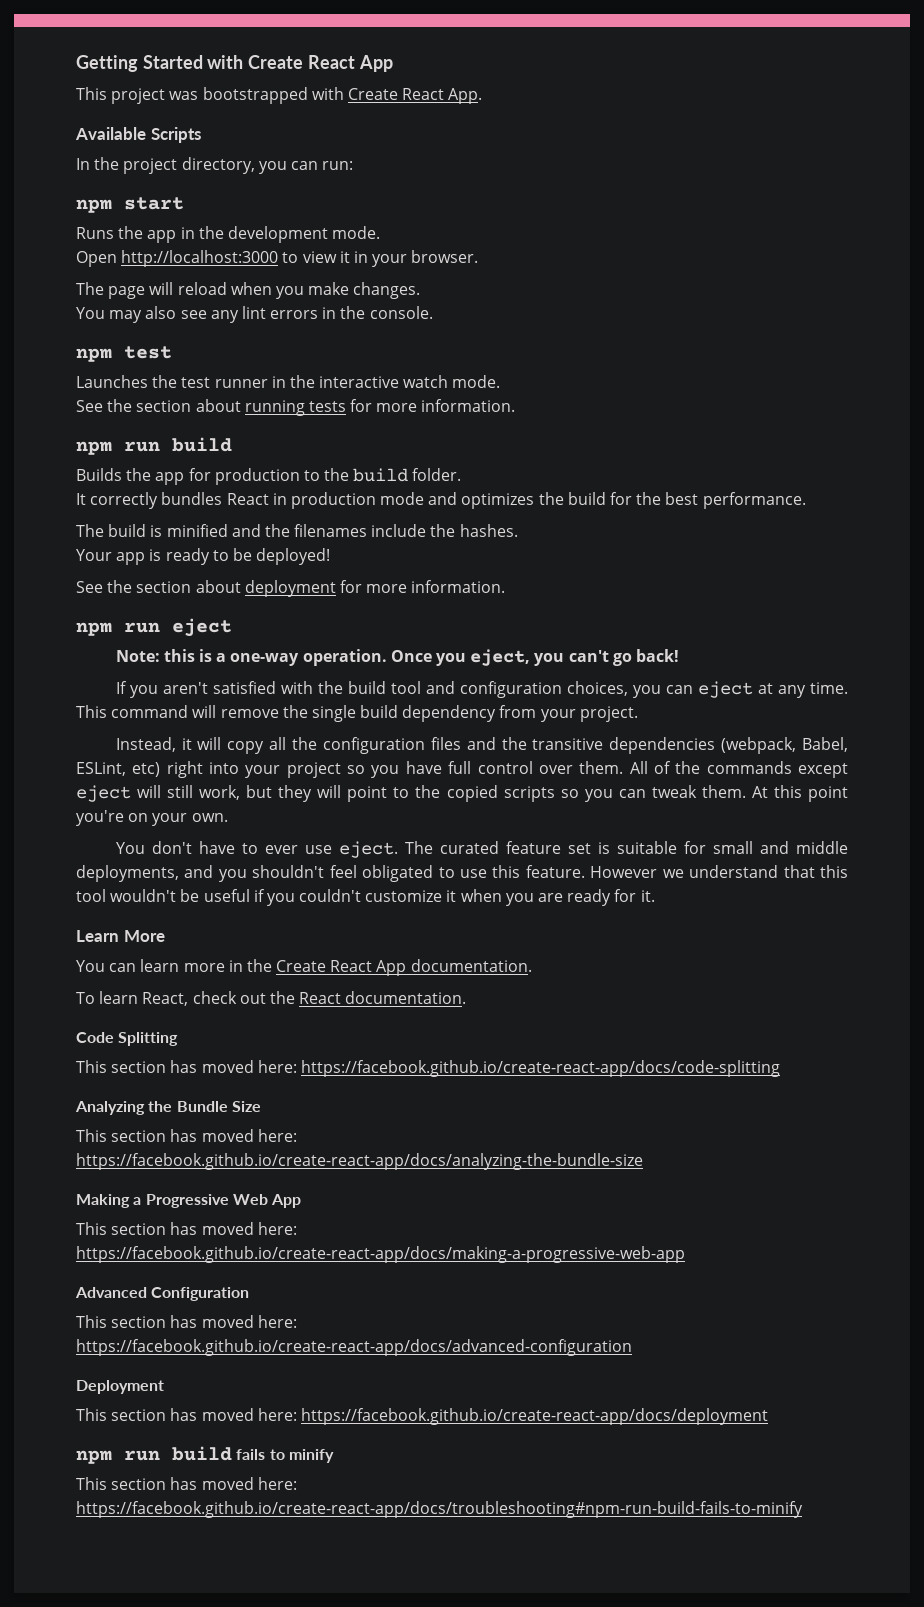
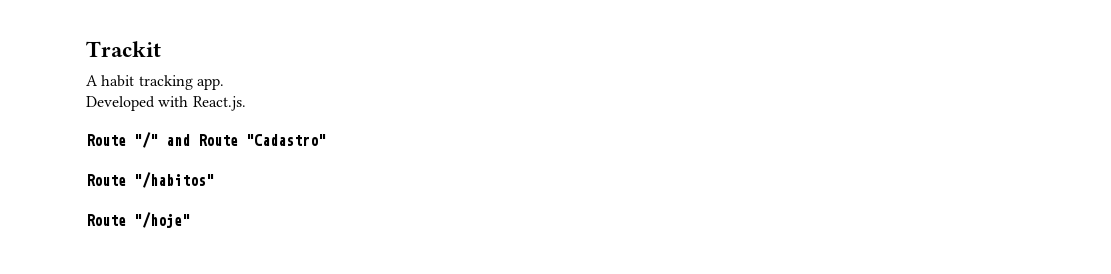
- Getting Started with Create React App
- This project was bootstrapped with Create React App.
- Available Scripts
- In the project directory, you can run:
- npm start
- Runs the app in the development mode.
- Open http://localhost:3000 to view it in your browser.
- The page will reload when you make changes.
- You may also see any lint errors in the console.
- npm test
- Launches the test runner in the interactive watch mode.
- See the section about running tests for more information.
- npm run build
- Builds the app for production to the build folder.
- It correctly bundles React in production mode and optimizes the build for the best performance.
- The build is minified and the filenames include the hashes.
- Your app is ready to be deployed!
- See the section about deployment for more information.
- npm run eject
- Note: this is a one-way operation. Once you eject, you can't go back!
- If you aren't satisfied with the build tool and configuration choices, you can eject at any time. This command will remove the single build dependency from your project.
- Instead, it will copy all the configuration files and the transitive dependencies (webpack, Babel, ESLint, etc) right into your project so you have full control over them. All of the commands except eject will still work, but they will point to the copied scripts so you can tweak them. At this point you're on your own.
- You don't have to ever use eject. The curated feature set is suitable for small and middle deployments, and you shouldn't feel obligated to use this feature. However we understand that this tool wouldn't be useful if you couldn't customize it when you are ready for it.
- Learn More
- You can learn more in the Create React App documentation.
- To learn React, check out the React documentation.
- Code Splitting
- This section has moved here: https://facebook.github.io/create-react-app/docs/code-splitting
- Analyzing the Bundle Size
- This section has moved here: https://facebook.github.io/create-react-app/docs/analyzing-the-bundle-size
- Making a Progressive Web App
- This section has moved here: https://facebook.github.io/create-react-app/docs/making-a-progressive-web-app
- Advanced Configuration
- This section has moved here: https://facebook.github.io/create-react-app/docs/advanced-configuration
- Deployment
- This section has moved here: https://facebook.github.io/create-react-app/docs/deployment
- npm run build fails to minify
- This section has moved here: https://facebook.github.io/create-react-app/docs/troubleshooting#npm-run-build-fails-to-minify
+ Trackit
+ A habit tracking app.
+ Developed with React.js.
+ Route "/" and Route "Cadastro"
+ Route "/habitos"
+ Route "/hoje"

